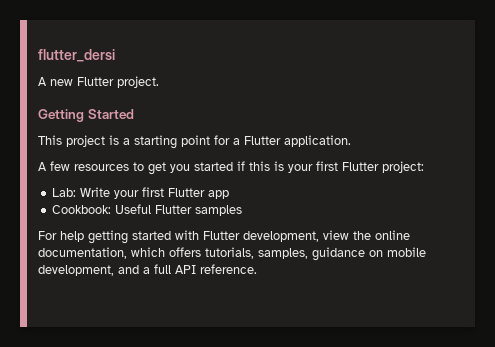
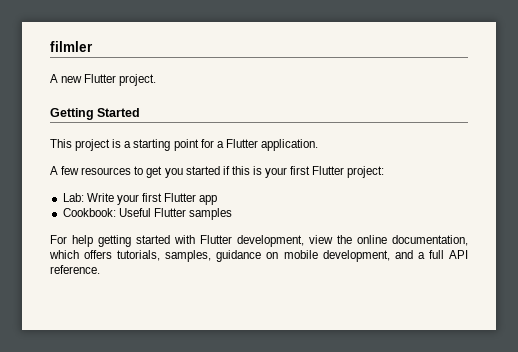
- flutter_dersi
+ filmler

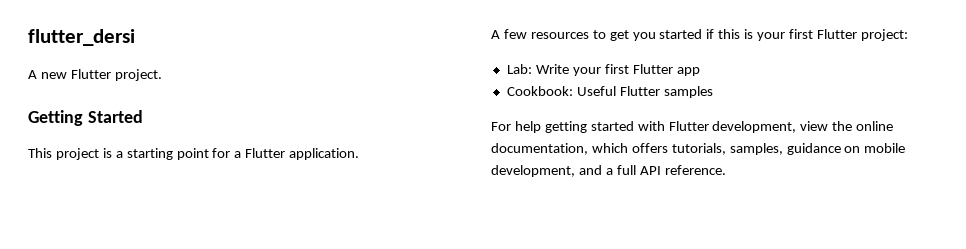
- filmler
+ flutter_dersi

